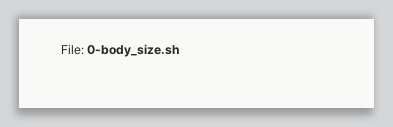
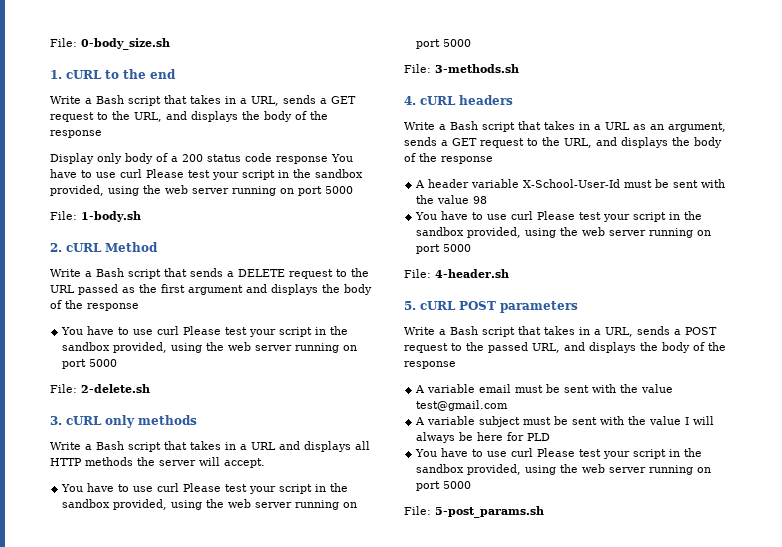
+ 1. cURL to the end
+ Write a Bash script that takes in a URL, sends a GET request to the URL, and displays the body of the response
+ Display only body of a 200 status code response You have to use curl Please test your script in the sandbox provided, using the web server running on port 5000
+ File: 1-body.sh
+ 2. cURL Method
+ Write a Bash script that sends a DELETE request to the URL passed as the first argument and displays the body of the response
+ You have to use curl Please test your script in the sandbox provided, using the web server running on port 5000
+ File: 2-delete.sh
+ 3. cURL only methods
+ Write a Bash script that takes in a URL and displays all HTTP methods the server will accept.
+ You have to use curl Please test your script in the sandbox provided, using the web server running on port 5000
+ File: 3-methods.sh
+ 4. cURL headers
+ Write a Bash script that takes in a URL as an argument, sends a GET request to the URL, and displays the body of the response
+ A header variable X-School-User-Id must be sent with the value 98
+ You have to use curl Please test your script in the sandbox provided, using the web server running on port 5000
+ File: 4-header.sh
+ 5. cURL POST parameters
+ Write a Bash script that takes in a URL, sends a POST request to the passed URL, and displays the body of the response
+ A variable email must be sent with the value test@gmail.com
+ A variable subject must be sent with the value I will always be here for PLD
+ You have to use curl Please test your script in the sandbox provided, using the web server running on port 5000
+ File: 5-post_params.sh

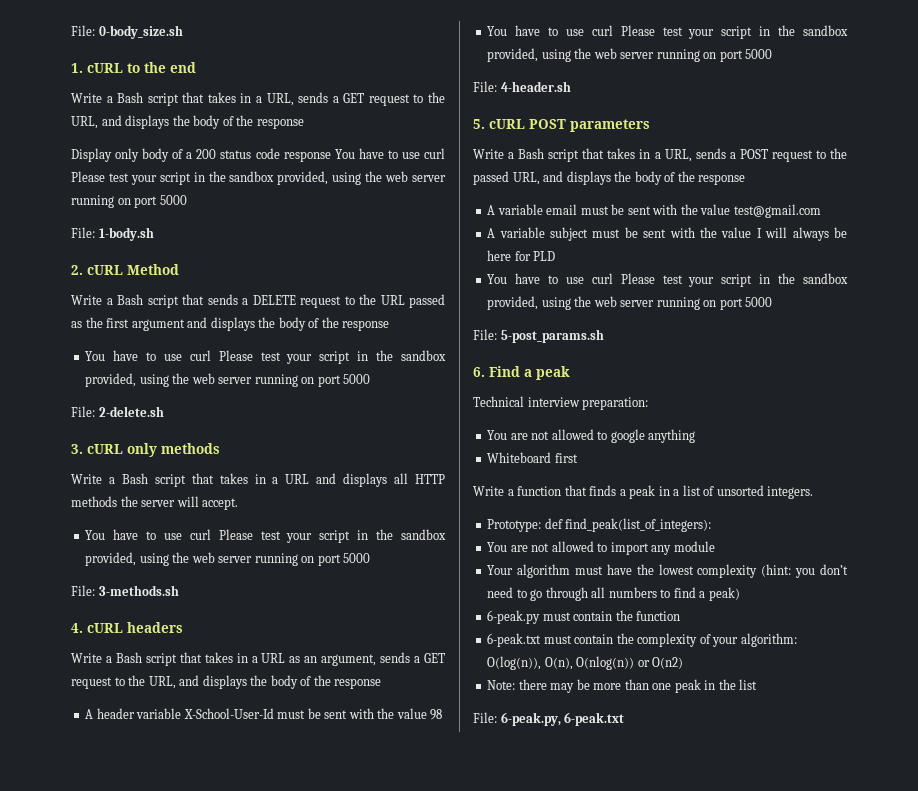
+ 6. Find a peak
+ Technical interview preparation:
+ You are not allowed to google anything
+ Whiteboard first
+ Write a function that finds a peak in a list of unsorted integers.
+ Prototype: def find_peak(list_of_integers):
+ You are not allowed to import any module
+ Your algorithm must have the lowest complexity (hint: you don’t need to go through all numbers to find a peak)
+ 6-peak.py must contain the function
+ 6-peak.txt must contain the complexity of your algorithm: O(log(n)), O(n), O(nlog(n)) or O(n2)
+ Note: there may be more than one peak in the list
+ File: 6-peak.py, 6-peak.txt

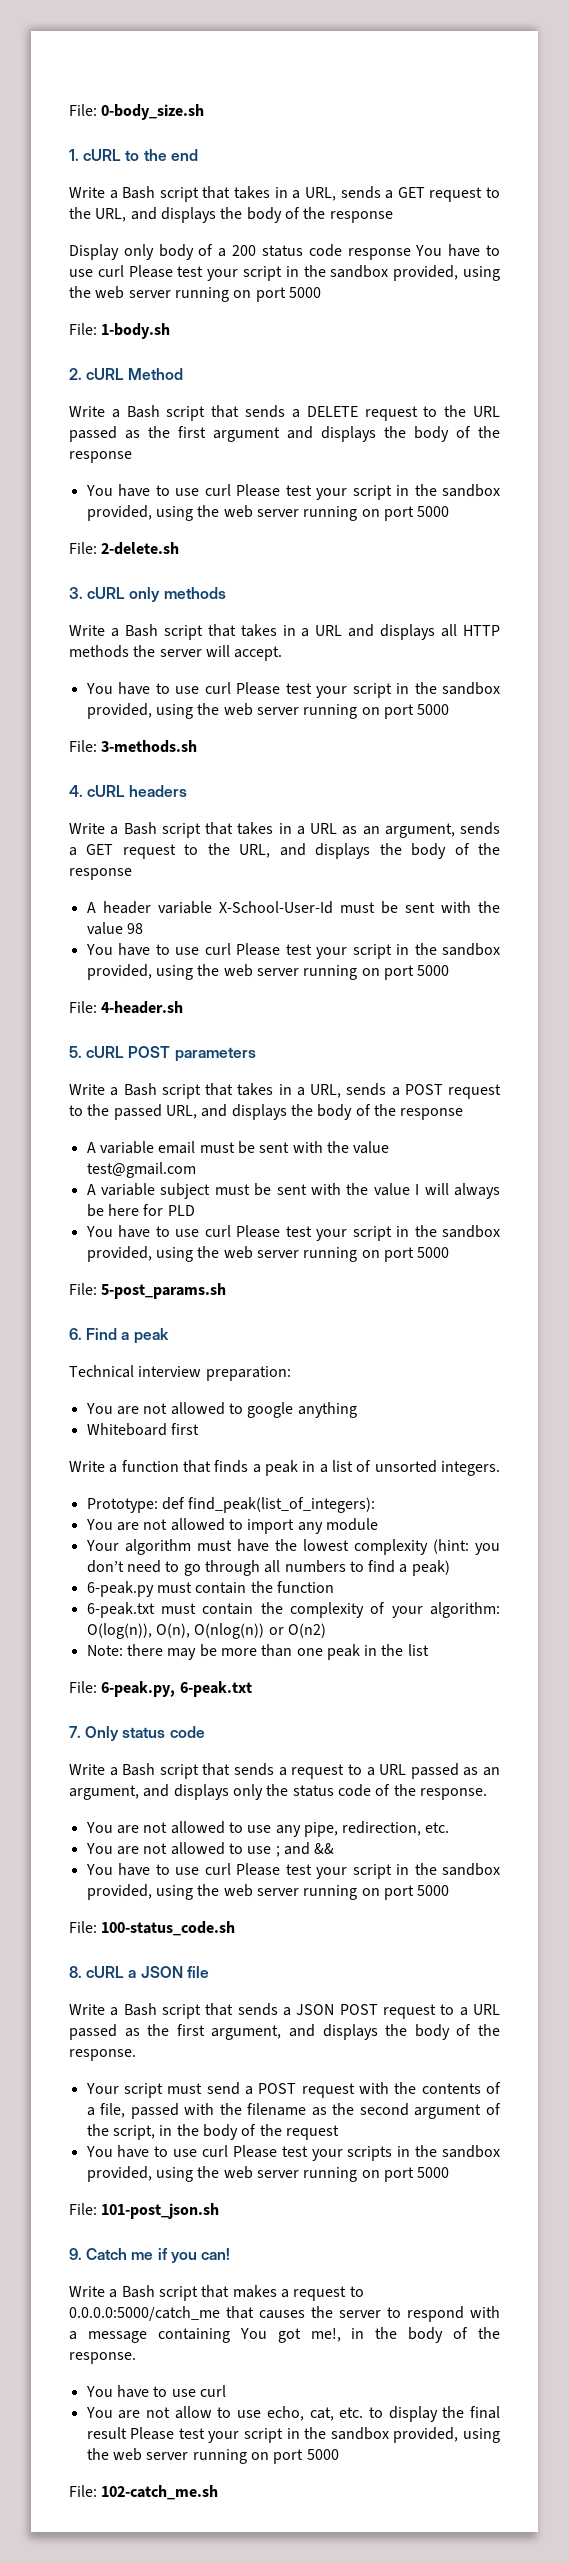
+ 7. Only status code
+ Write a Bash script that sends a request to a URL passed as an argument, and displays only the status code of the response.
+ You are not allowed to use any pipe, redirection, etc.
+ You are not allowed to use ; and &&
+ You have to use curl Please test your script in the sandbox provided, using the web server running on port 5000
+ File: 100-status_code.sh
+ 8. cURL a JSON file
+ Write a Bash script that sends a JSON POST request to a URL passed as the first argument, and displays the body of the response.
+ Your script must send a POST request with the contents of a file, passed with the filename as the second argument of the script, in the body of the request
+ You have to use curl Please test your scripts in the sandbox provided, using the web server running on port 5000
+ File: 101-post_json.sh
+ 9. Catch me if you can!
+ Write a Bash script that makes a request to 0.0.0.0:5000/catch_me that causes the server to respond with a message containing You got me!, in the body of the response.
+ You have to use curl
+ You are not allow to use echo, cat, etc. to display the final result Please test your script in the sandbox provided, using the web server running on port 5000
+ File: 102-catch_me.sh

